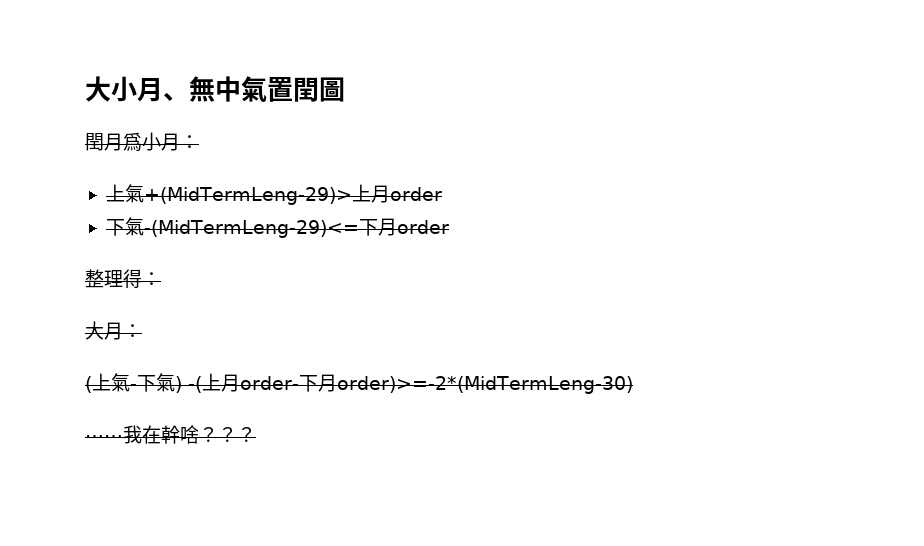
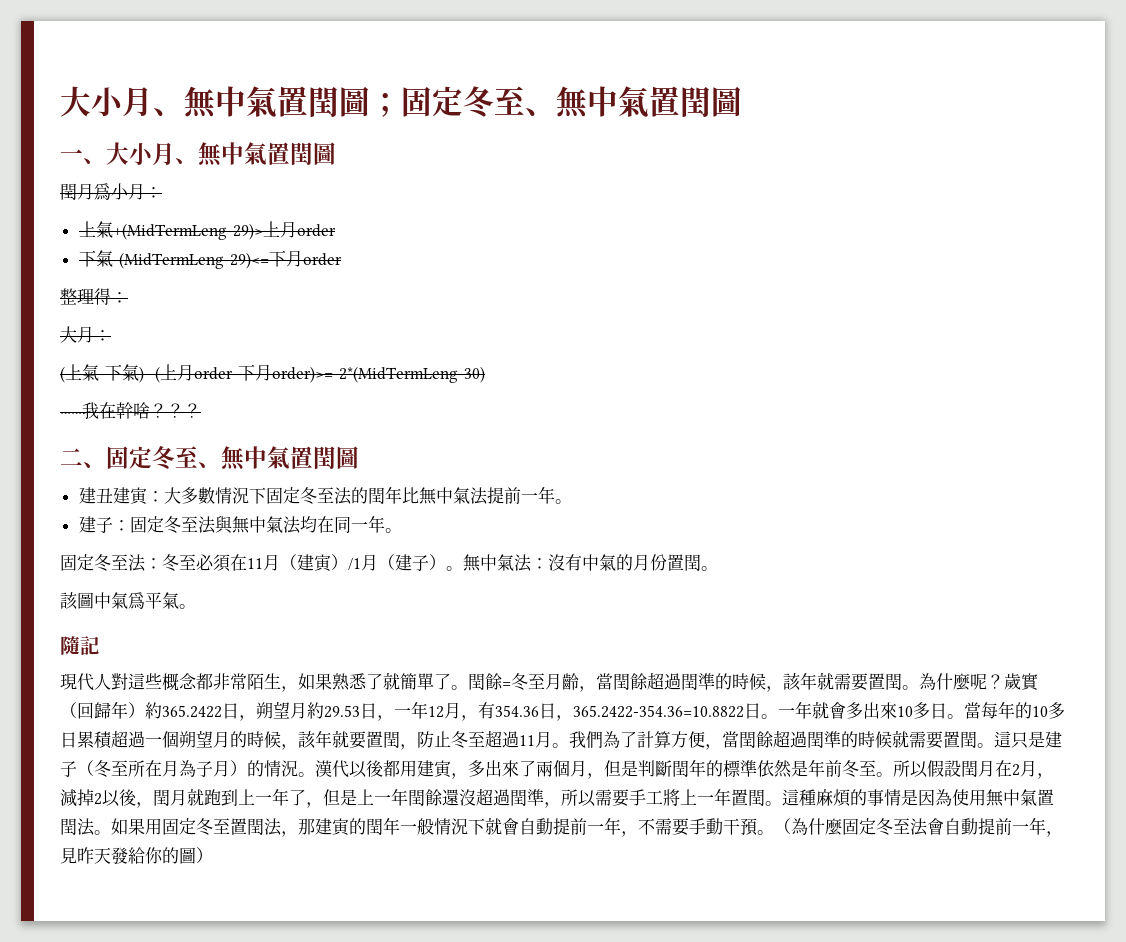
- 大小月、無中氣置閏圖
+ 大小月、無中氣置閏圖；固定冬至、無中氣置閏圖
+ 一、大小月、無中氣置閏圖
+ 二、固定冬至、無中氣置閏圖
+ 建丑建寅：大多數情況下固定冬至法的閏年比無中氣法提前一年。
+ 建子：固定冬至法與無中氣法均在同一年。
+ 固定冬至法：冬至必須在11月（建寅）/1月（建子）。無中氣法：沒有中氣的月份置閏。
+ 該圖中氣爲平氣。
+ 隨記
+ 現代人對這些概念都非常陌生，如果熟悉了就簡單了。閏餘=冬至月齡，當閏餘超過閏準的時候，該年就需要置閏。為什麼呢？歲實（回歸年）約365.2422日，朔望月約29.53日，一年12月，有354.36日，365.2422-354.36=10.8822日。一年就會多出來10多日。當每年的10多日累積超過一個朔望月的時候，該年就要置閏，防止冬至超過11月。我們為了計算方便，當閏餘超過閏準的時候就需要置閏。這只是建子（冬至所在月為子月）的情況。漢代以後都用建寅，多出來了兩個月，但是判斷閏年的標準依然是年前冬至。所以假設閏月在2月，減掉2以後，閏月就跑到上一年了，但是上一年閏餘還沒超過閏準，所以需要手工將上一年置閏。這種麻煩的事情是因為使用無中氣置閏法。如果用固定冬至置閏法，那建寅的閏年一般情況下就會自動提前一年，不需要手動干預。（為什麼固定冬至法會自動提前一年，見昨天發給你的圖）

